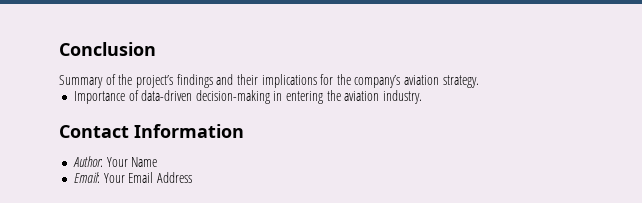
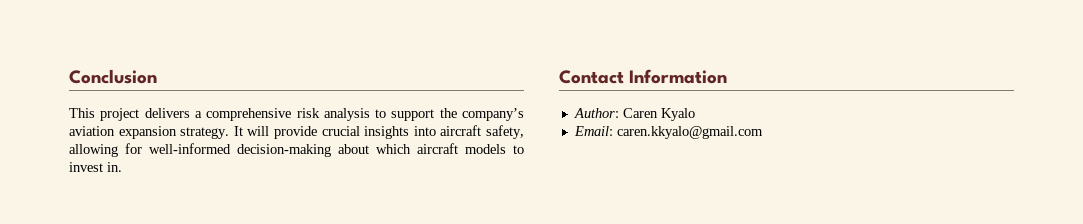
- Summary of the project’s findings and their implications for the company’s aviation strategy.
- Importance of data-driven decision-making in entering the aviation industry.
+ This project delivers a comprehensive risk analysis to support the company’s aviation expansion strategy. It will provide crucial insights into aircraft safety, allowing for well-informed decision-making about which aircraft models to invest in.
- Author: Your Name
+ Author: Caren Kyalo
- Email: Your Email Address
+ Email: caren.kkyalo@gmail.com

